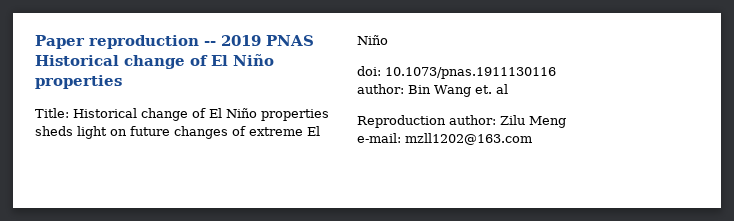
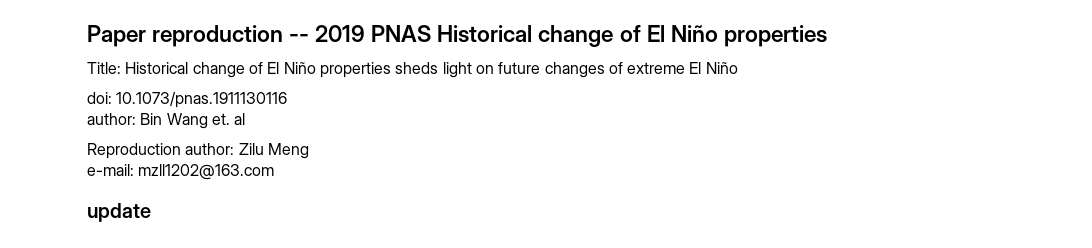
+ update

